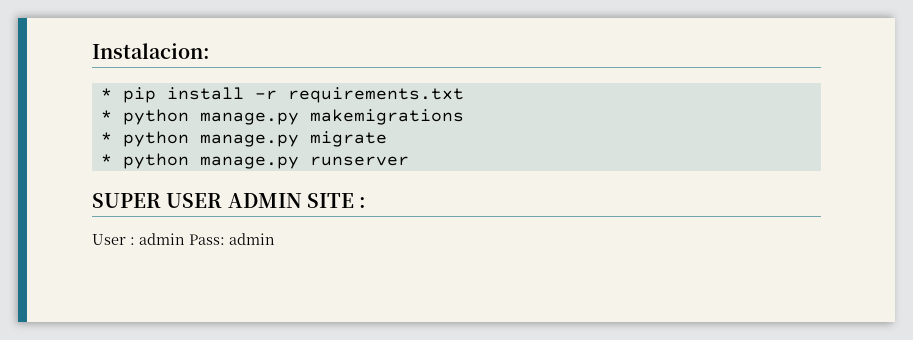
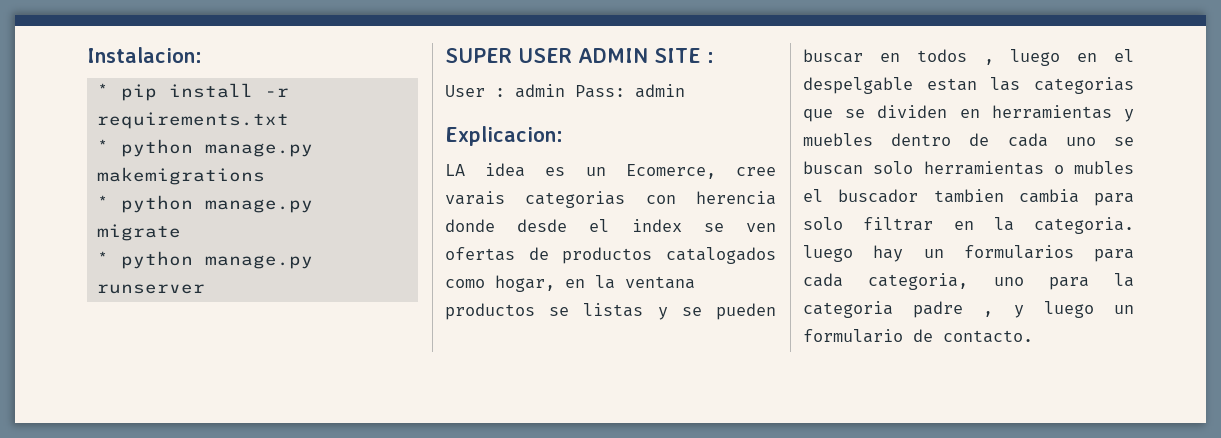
+ Explicacion:
+ LA idea es un Ecomerce, cree varais categorias con herencia donde desde el index se ven ofertas de productos catalogados como hogar, en la ventana productos se listas y se pueden buscar en todos , luego en el despelgable estan las categorias que se dividen en herramientas y muebles dentro de cada uno se buscan solo herramientas o mubles el buscador tambien cambia para solo filtrar en la categoria. luego hay un formularios para cada categoria, uno para la categoria padre , y luego un formulario de contacto.

